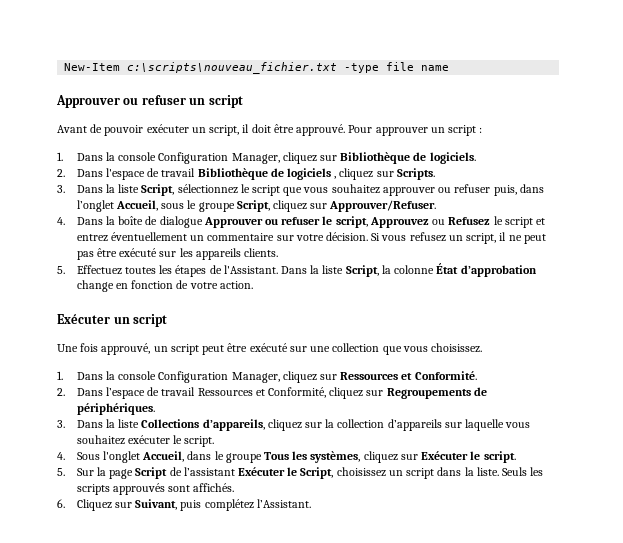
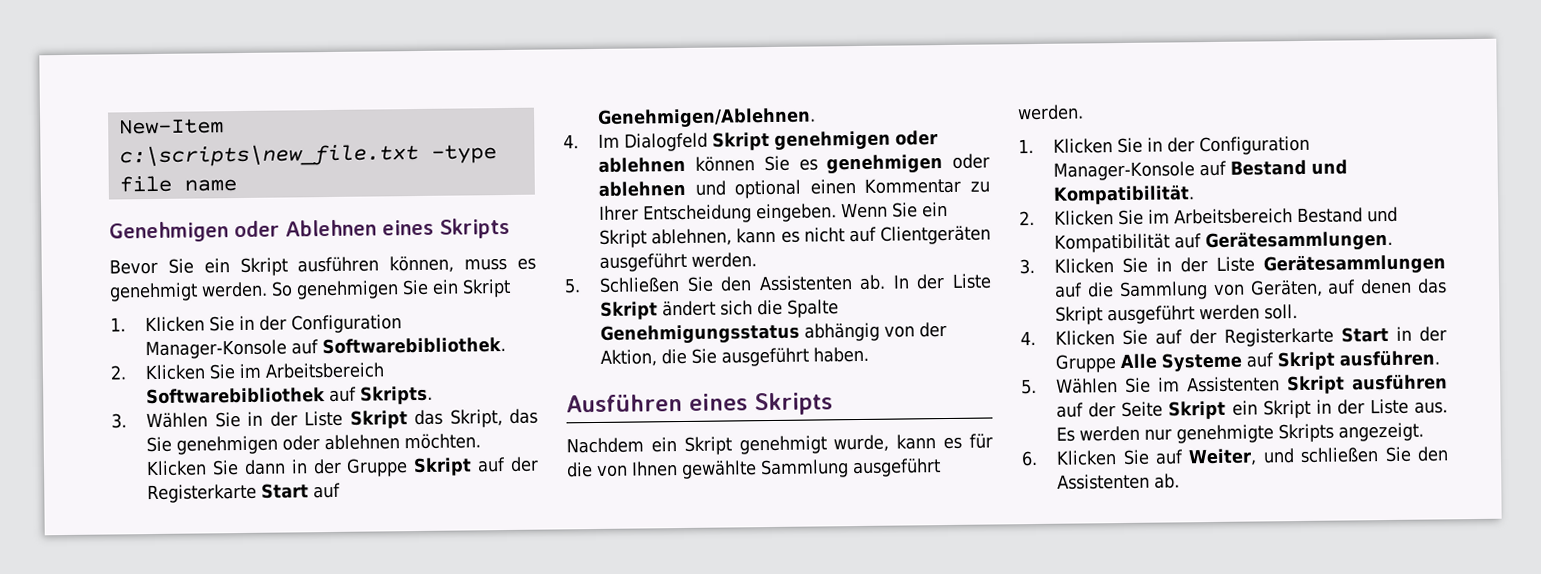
- New-Item c:\scripts\nouveau_fichier.txt -type file name
+ New-Item c:\scripts\new_file.txt -type file name
- Approuver ou refuser un script
- Avant de pouvoir exécuter un script, il doit être approuvé. Pour approuver un script :
- 1. Dans la console Configuration Manager, cliquez sur Bibliothèque de logiciels.
- 2. Dans l'espace de travail Bibliothèque de logiciels , cliquez sur Scripts.
- 3. Dans la liste Script, sélectionnez le script que vous souhaitez approuver ou refuser puis, dans l’onglet Accueil, sous le groupe Script, cliquez sur Approuver/Refuser.
- 4. Dans la boîte de dialogue Approuver ou refuser le script, Approuvez ou Refusez le script et entrez éventuellement un commentaire sur votre décision. Si vous refusez un script, il ne peut pas être exécuté sur les appareils clients.
- 5. Effectuez toutes les étapes de l'Assistant. Dans la liste Script, la colonne État d’approbation change en fonction de votre action.
- Exécuter un script
- Une fois approuvé, un script peut être exécuté sur une collection que vous choisissez.
- 1. Dans la console Configuration Manager, cliquez sur Ressources et Conformité.
- 2. Dans l’espace de travail Ressources et Conformité, cliquez sur Regroupements de périphériques.
- 3. Dans la liste Collections d’appareils, cliquez sur la collection d’appareils sur laquelle vous souhaitez exécuter le script.
- 4. Sous l'onglet Accueil, dans le groupe Tous les systèmes, cliquez sur Exécuter le script.
- 5. Sur la page Script de l’assistant Exécuter le Script, choisissez un script dans la liste. Seuls les scripts approuvés sont affichés.
- 6. Cliquez sur Suivant, puis complétez l’Assistant.
+ Genehmigen oder Ablehnen eines Skripts
+ Bevor Sie ein Skript ausführen können, muss es genehmigt werden. So genehmigen Sie ein Skript
+ 1. Klicken Sie in der Configuration Manager-Konsole auf Softwarebibliothek.
+ 2. Klicken Sie im Arbeitsbereich Softwarebibliothek auf Skripts.
+ 3. Wählen Sie in der Liste Skript das Skript, das Sie genehmigen oder ablehnen möchten. Klicken Sie dann in der Gruppe Skript auf der Registerkarte Start auf Genehmigen/Ablehnen.
+ 4. Im Dialogfeld Skript genehmigen oder ablehnen können Sie es genehmigen oder ablehnen und optional einen Kommentar zu Ihrer Entscheidung eingeben. Wenn Sie ein Skript ablehnen, kann es nicht auf Clientgeräten ausgeführt werden.
+ 5. Schließen Sie den Assistenten ab. In der Liste Skript ändert sich die Spalte Genehmigungsstatus abhängig von der Aktion, die Sie ausgeführt haben.
+ Ausführen eines Skripts
+ Nachdem ein Skript genehmigt wurde, kann es für die von Ihnen gewählte Sammlung ausgeführt werden.
+ 1. Klicken Sie in der Configuration Manager-Konsole auf Bestand und Kompatibilität.
+ 2. Klicken Sie im Arbeitsbereich Bestand und Kompatibilität auf Gerätesammlungen.
+ 3. Klicken Sie in der Liste Gerätesammlungen auf die Sammlung von Geräten, auf denen das Skript ausgeführt werden soll.
+ 4. Klicken Sie auf der Registerkarte Start in der Gruppe Alle Systeme auf Skript ausführen.
+ 5. Wählen Sie im Assistenten Skript ausführen auf der Seite Skript ein Skript in der Liste aus. Es werden nur genehmigte Skripts angezeigt.
+ 6. Klicken Sie auf Weiter, und schließen Sie den Assistenten ab.

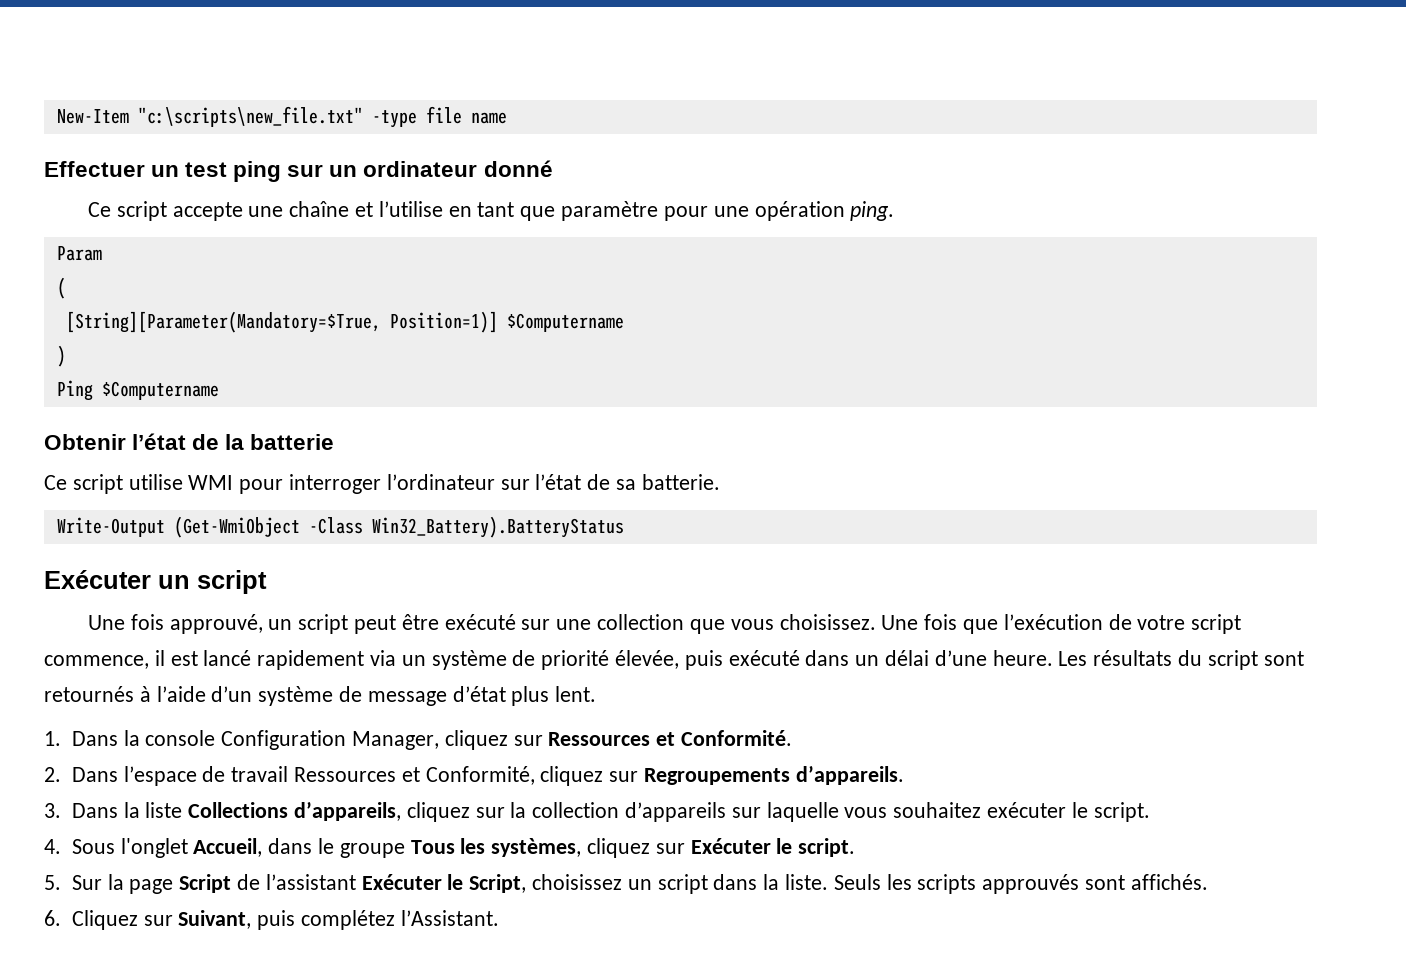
- New-Item c:\scripts\new_file.txt -type file name
+ New-Item "c:\scripts\new_file.txt" -type file name
- Genehmigen oder Ablehnen eines Skripts
- Bevor Sie ein Skript ausführen können, muss es genehmigt werden. So genehmigen Sie ein Skript
- 1. Klicken Sie in der Configuration Manager-Konsole auf Softwarebibliothek.
- 2. Klicken Sie im Arbeitsbereich Softwarebibliothek auf Skripts.
- 3. Wählen Sie in der Liste Skript das Skript, das Sie genehmigen oder ablehnen möchten. Klicken Sie dann in der Gruppe Skript auf der Registerkarte Start auf Genehmigen/Ablehnen.
- 4. Im Dialogfeld Skript genehmigen oder ablehnen können Sie es genehmigen oder ablehnen und optional einen Kommentar zu Ihrer Entscheidung eingeben. Wenn Sie ein Skript ablehnen, kann es nicht auf Clientgeräten ausgeführt werden.
- 5. Schließen Sie den Assistenten ab. In der Liste Skript ändert sich die Spalte Genehmigungsstatus abhängig von der Aktion, die Sie ausgeführt haben.
- Ausführen eines Skripts
- Nachdem ein Skript genehmigt wurde, kann es für die von Ihnen gewählte Sammlung ausgeführt werden.
- 1. Klicken Sie in der Configuration Manager-Konsole auf Bestand und Kompatibilität.
- 2. Klicken Sie im Arbeitsbereich Bestand und Kompatibilität auf Gerätesammlungen.
- 3. Klicken Sie in der Liste Gerätesammlungen auf die Sammlung von Geräten, auf denen das Skript ausgeführt werden soll.
- 4. Klicken Sie auf der Registerkarte Start in der Gruppe Alle Systeme auf Skript ausführen.
- 5. Wählen Sie im Assistenten Skript ausführen auf der Seite Skript ein Skript in der Liste aus. Es werden nur genehmigte Skripts angezeigt.
- 6. Klicken Sie auf Weiter, und schließen Sie den Assistenten ab.
+ Effectuer un test ping sur un ordinateur donné
+ Ce script accepte une chaîne et l’utilise en tant que paramètre pour une opération ping.
+ Param
+ (
+ [String][Parameter(Mandatory=$True, Position=1)] $Computername
+ )
+ Ping $Computername
+ Obtenir l’état de la batterie
+ Ce script utilise WMI pour interroger l’ordinateur sur l’état de sa batterie.
+ Write-Output (Get-WmiObject -Class Win32_Battery).BatteryStatus
+ Exécuter un script
+ Une fois approuvé, un script peut être exécuté sur une collection que vous choisissez. Une fois que l’exécution de votre script commence, il est lancé rapidement via un système de priorité élevée, puis exécuté dans un délai d’une heure. Les résultats du script sont retournés à l’aide d’un système de message d’état plus lent.
+ 1. Dans la console Configuration Manager, cliquez sur Ressources et Conformité.
+ 2. Dans l’espace de travail Ressources et Conformité, cliquez sur Regroupements d’appareils.
+ 3. Dans la liste Collections d’appareils, cliquez sur la collection d’appareils sur laquelle vous souhaitez exécuter le script.
+ 4. Sous l'onglet Accueil, dans le groupe Tous les systèmes, cliquez sur Exécuter le script.
+ 5. Sur la page Script de l’assistant Exécuter le Script, choisissez un script dans la liste. Seuls les scripts approuvés sont affichés.
+ 6. Cliquez sur Suivant, puis complétez l’Assistant.

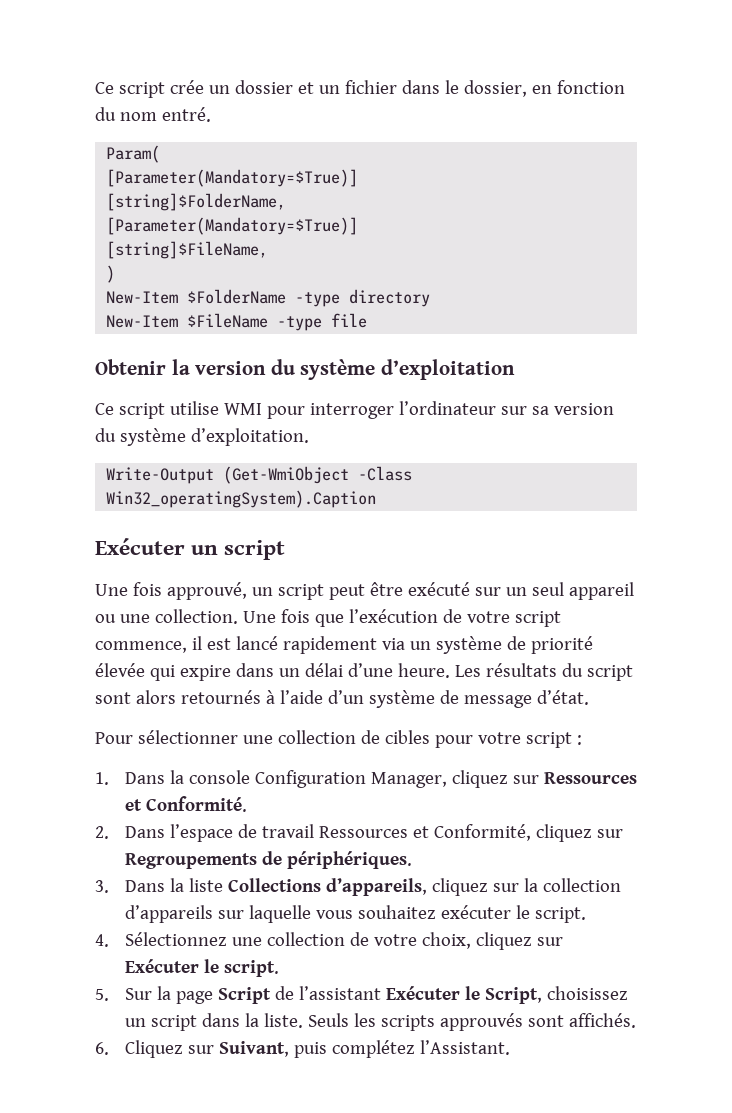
- New-Item "c:\scripts\new_file.txt" -type file name
- Effectuer un test ping sur un ordinateur donné
- Ce script accepte une chaîne et l’utilise en tant que paramètre pour une opération ping.
- Param
- (
- [String][Parameter(Mandatory=$True, Position=1)] $Computername
+ Ce script crée un dossier et un fichier dans le dossier, en fonction du nom entré.
+ Param(
+ [Parameter(Mandatory=$True)]
+ [string]$FolderName,
+ [Parameter(Mandatory=$True)]
+ [string]$FileName,
  )
- Ping $Computername
- Obtenir l’état de la batterie
+ New-Item $FolderName -type directory
+ New-Item $FileName -type file
+ Obtenir la version du système d’exploitation
- Ce script utilise WMI pour interroger l’ordinateur sur l’état de sa batterie.
+ Ce script utilise WMI pour interroger l’ordinateur sur sa version du système d’exploitation.
- Write-Output (Get-WmiObject -Class Win32_Battery).BatteryStatus
+ Write-Output (Get-WmiObject -Class Win32_operatingSystem).Caption
- Une fois approuvé, un script peut être exécuté sur une collection que vous choisissez.
+ Une fois approuvé, un script peut être exécuté sur un seul appareil ou une collection.
- Une fois que l’exécution de votre script commence, il est lancé rapidement via un système de priorité élevée, puis exécuté dans un délai d’une heure.
+ Une fois que l’exécution de votre script commence, il est lancé rapidement via un système de priorité élevée qui expire dans un délai d’une heure.
- Les résultats du script sont retournés à l’aide d’un système de message d’état plus lent.
+ Les résultats du script sont alors retournés à l’aide d’un système de message d’état.
+ Pour sélectionner une collection de cibles pour votre script :
- 2. Dans l’espace de travail Ressources et Conformité, cliquez sur Regroupements d’appareils.
+ 2. Dans l’espace de travail Ressources et Conformité, cliquez sur Regroupements de périphériques.
- 4. Sous l'onglet Accueil, dans le groupe Tous les systèmes, cliquez sur Exécuter le script.
+ 4. Sélectionnez une collection de votre choix, cliquez sur Exécuter le script.

